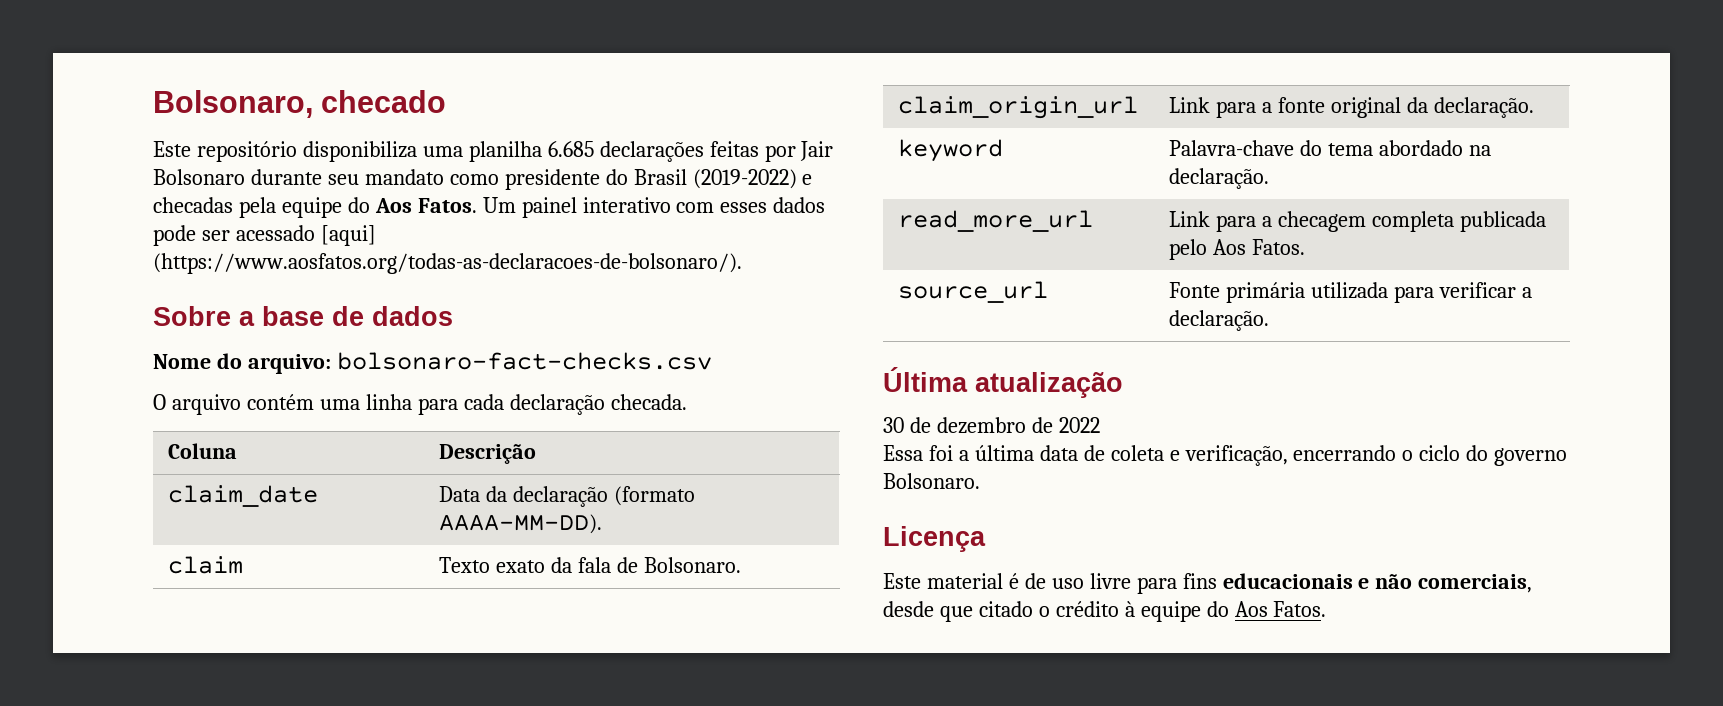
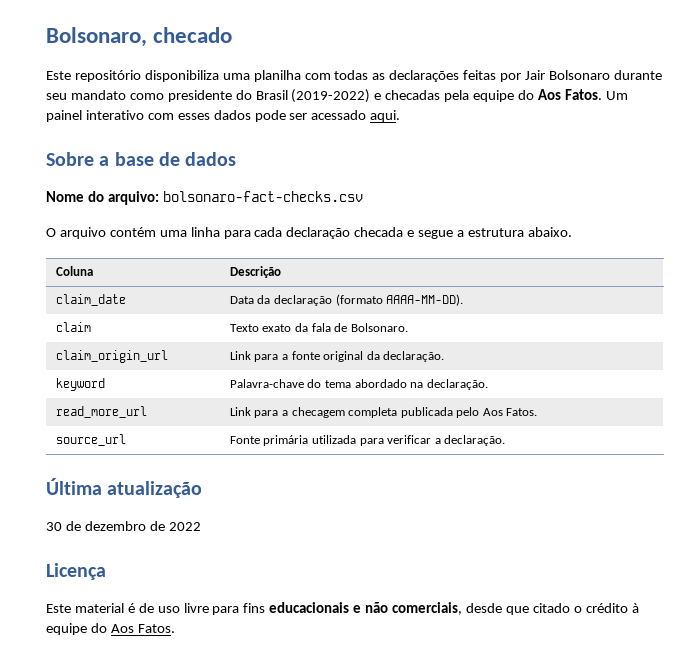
- Este repositório disponibiliza uma planilha 6.685 declarações feitas por Jair Bolsonaro durante seu mandato como presidente do Brasil (2019-2022) e checadas pela equipe do Aos Fatos.
+ Este repositório disponibiliza uma planilha com todas as declarações feitas por Jair Bolsonaro durante seu mandato como presidente do Brasil (2019-2022) e checadas pela equipe do Aos Fatos.
- Um painel interativo com esses dados pode ser acessado [aqui] (https://www.aosfatos.org/todas-as-declaracoes-de-bolsonaro/).
+ Um painel interativo com esses dados pode ser acessado aqui.
- O arquivo contém uma linha para cada declaração checada.
+ O arquivo contém uma linha para cada declaração checada e segue a estrutura abaixo.
- Essa foi a última data de coleta e verificação, encerrando o ciclo do governo Bolsonaro.

